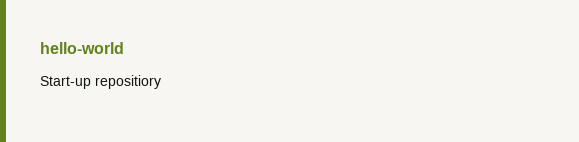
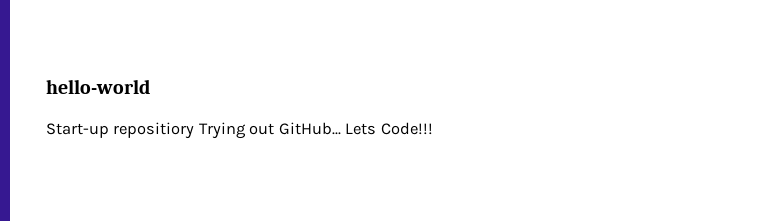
- Start-up repositiory
+ Start-up repositiory Trying out GitHub... Lets Code!!!

